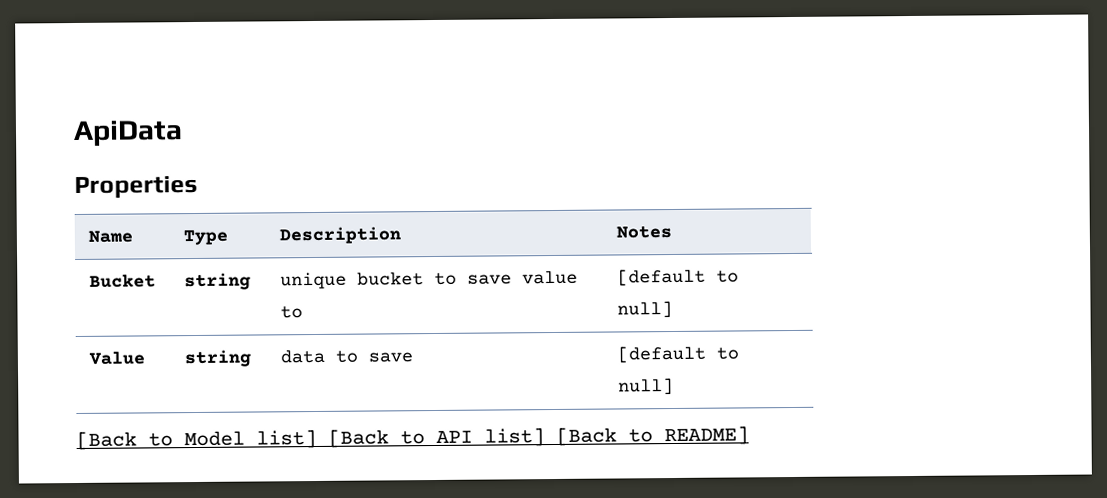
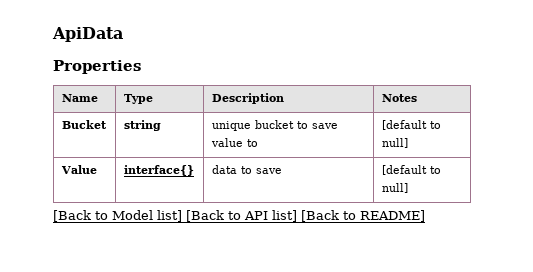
- Value | string | data to save | [default to null]
+ Value | interface{} | data to save | [default to null]

